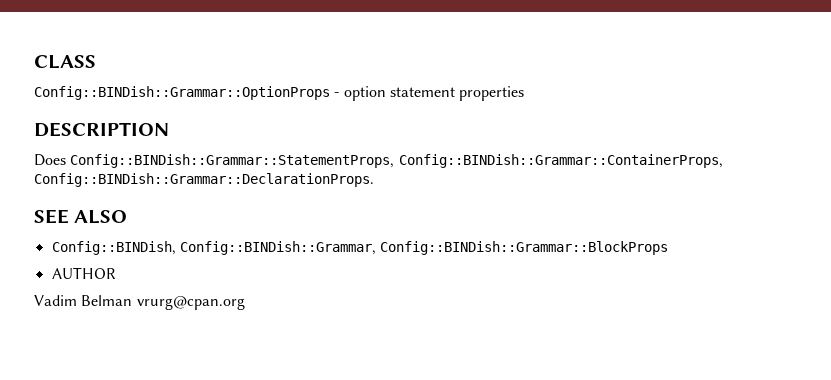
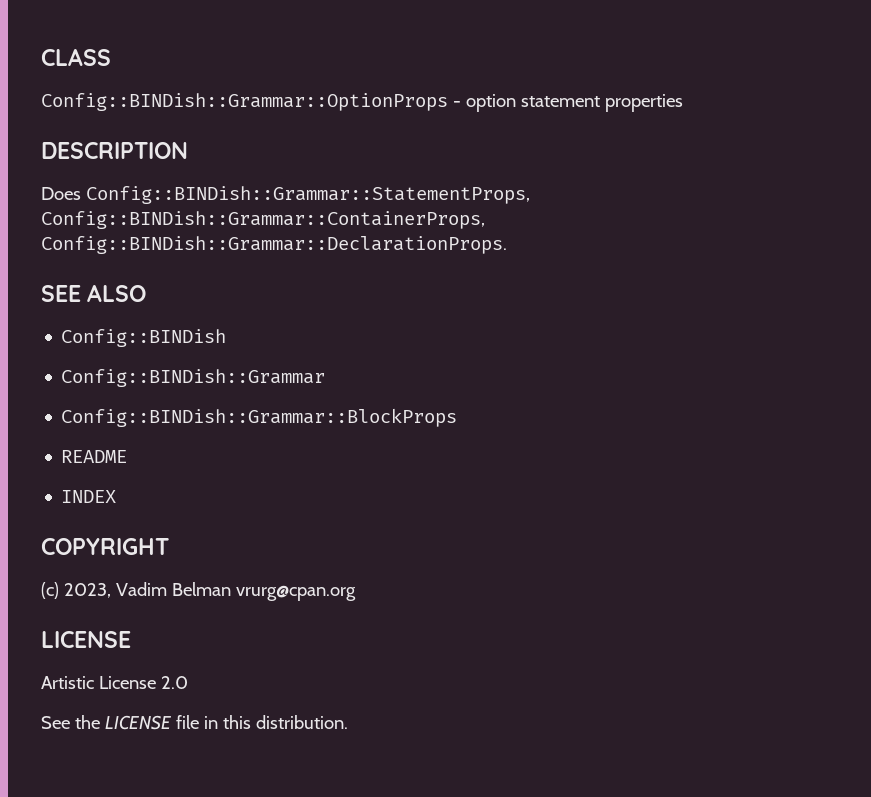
- Config::BINDish, Config::BINDish::Grammar, Config::BINDish::Grammar::BlockProps
+ Config::BINDish
+ Config::BINDish::Grammar
+ Config::BINDish::Grammar::BlockProps
- AUTHOR
- Vadim Belman vrurg@cpan.org
+ README
+ INDEX
+ COPYRIGHT
+ (c) 2023, Vadim Belman vrurg@cpan.org
+ LICENSE
+ Artistic License 2.0
+ See the LICENSE file in this distribution.

